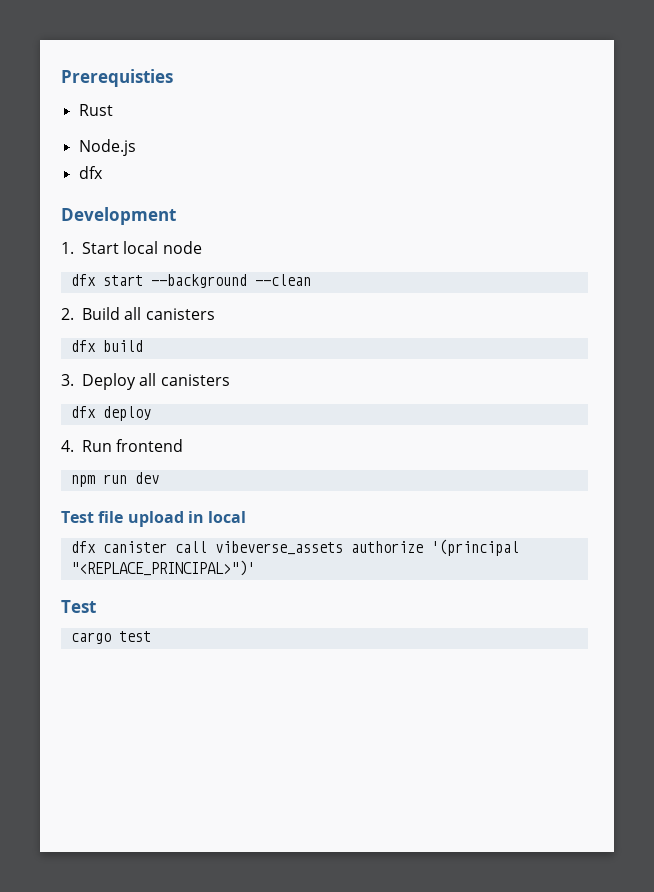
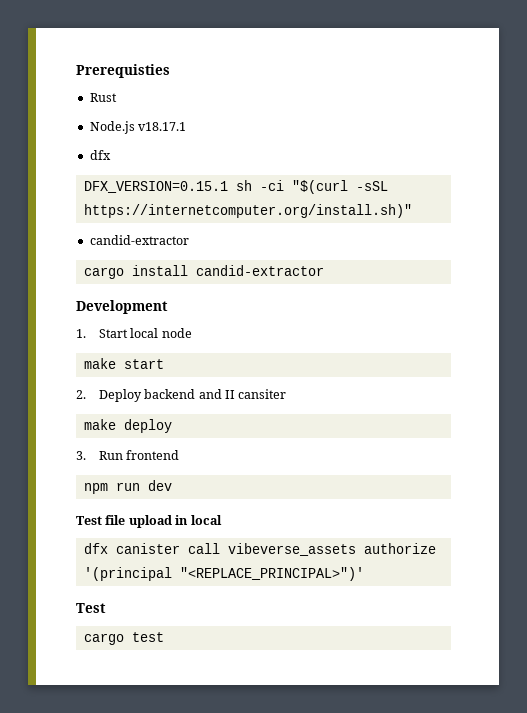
- Node.js
+ Node.js v18.17.1
  dfx
+ DFX_VERSION=0.15.1 sh -ci "$(curl -sSL https://internetcomputer.org/install.sh)"
+ candid-extractor
+ cargo install candid-extractor
- dfx start --background --clean
- 2. Build all canisters
- dfx build
- 3. Deploy all canisters
- dfx deploy
+ make start
+ 2. Deploy backend and II cansiter
+ make deploy
- 4. Run frontend
+ 3. Run frontend

